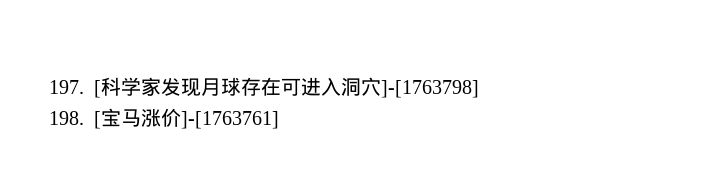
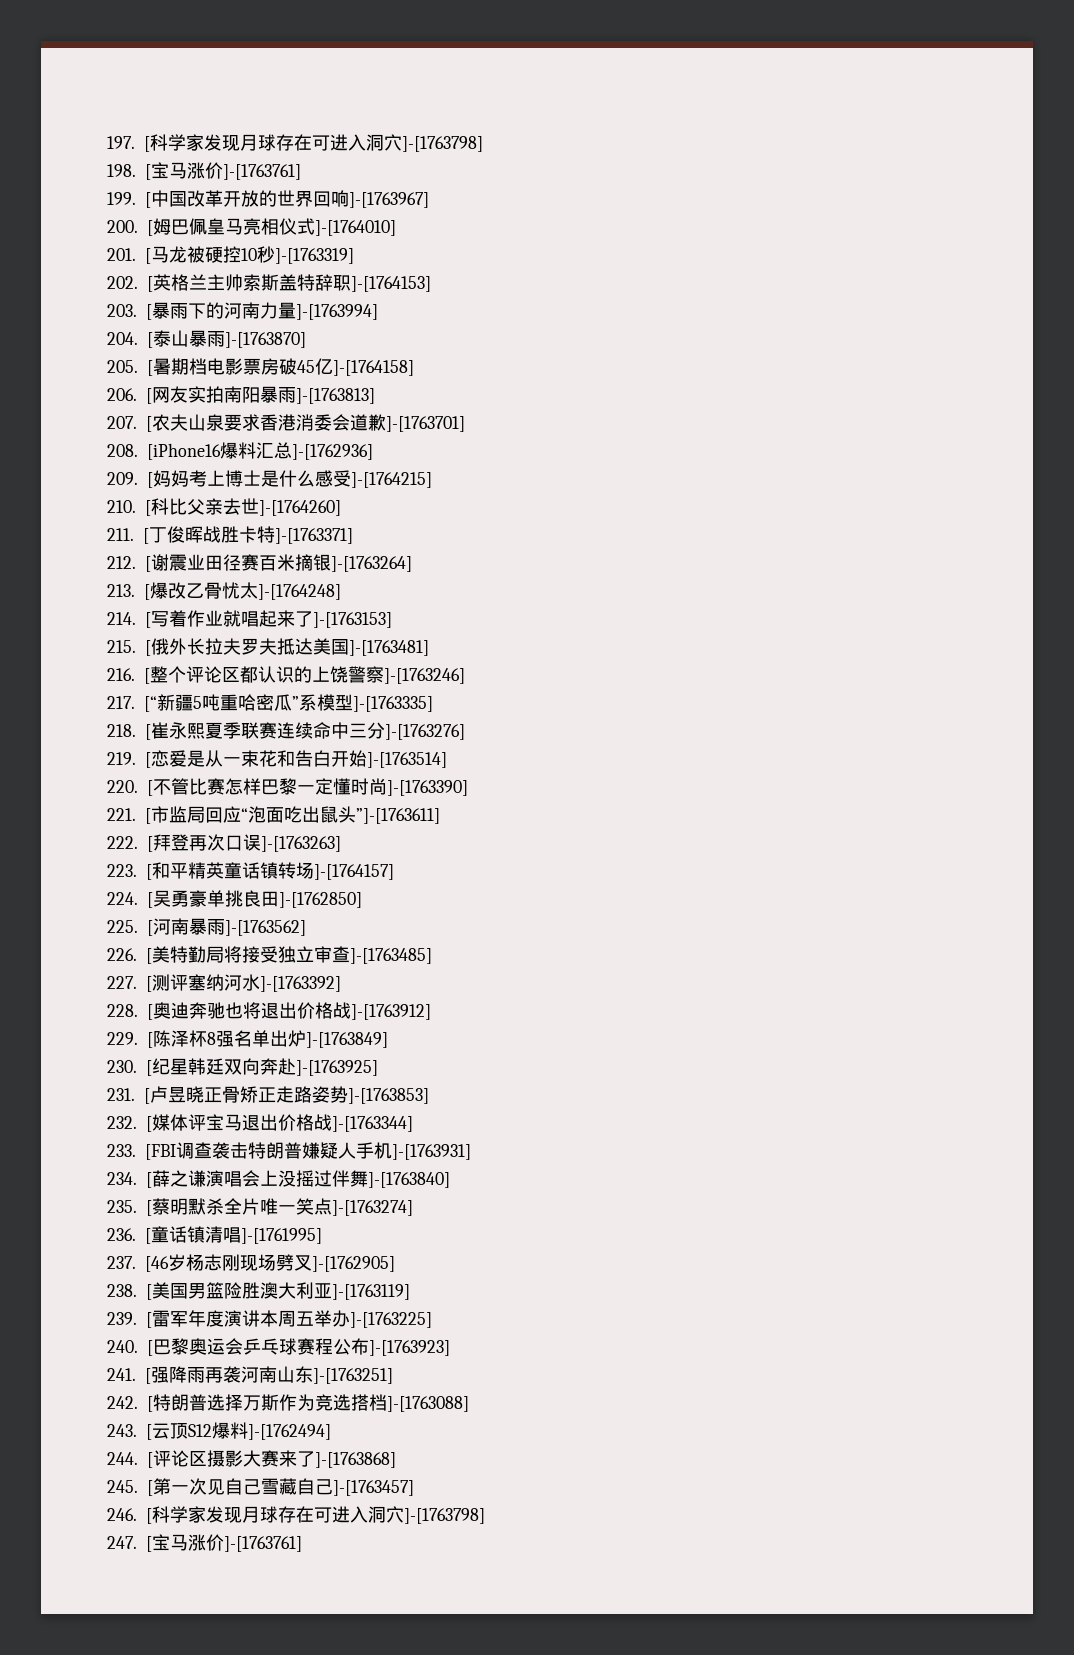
+ 199. [中国改革开放的世界回响]-[1763967]
+ 200. [姆巴佩皇马亮相仪式]-[1764010]
+ 201. [马龙被硬控10秒]-[1763319]
+ 202. [英格兰主帅索斯盖特辞职]-[1764153]
+ 203. [暴雨下的河南力量]-[1763994]
+ 204. [泰山暴雨]-[1763870]
+ 205. [暑期档电影票房破45亿]-[1764158]
+ 206. [网友实拍南阳暴雨]-[1763813]
+ 207. [农夫山泉要求香港消委会道歉]-[1763701]
+ 208. [iPhone16爆料汇总]-[1762936]
+ 209. [妈妈考上博士是什么感受]-[1764215]
+ 210. [科比父亲去世]-[1764260]
+ 211. [丁俊晖战胜卡特]-[1763371]
+ 212. [谢震业田径赛百米摘银]-[1763264]
+ 213. [爆改乙骨忧太]-[1764248]
+ 214. [写着作业就唱起来了]-[1763153]
+ 215. [俄外长拉夫罗夫抵达美国]-[1763481]
+ 216. [整个评论区都认识的上饶警察]-[1763246]
+ 217. [“新疆5吨重哈密瓜”系模型]-[1763335]
+ 218. [崔永熙夏季联赛连续命中三分]-[1763276]
+ 219. [恋爱是从一束花和告白开始]-[1763514]
+ 220. [不管比赛怎样巴黎一定懂时尚]-[1763390]
+ 221. [市监局回应“泡面吃出鼠头”]-[1763611]
+ 222. [拜登再次口误]-[1763263]
+ 223. [和平精英童话镇转场]-[1764157]
+ 224. [吴勇豪单挑良田]-[1762850]
+ 225. [河南暴雨]-[1763562]
+ 226. [美特勤局将接受独立审查]-[1763485]
+ 227. [测评塞纳河水]-[1763392]
+ 228. [奥迪奔驰也将退出价格战]-[1763912]
+ 229. [陈泽杯8强名单出炉]-[1763849]
+ 230. [纪星韩廷双向奔赴]-[1763925]
+ 231. [卢昱晓正骨矫正走路姿势]-[1763853]
+ 232. [媒体评宝马退出价格战]-[1763344]
+ 233. [FBI调查袭击特朗普嫌疑人手机]-[1763931]
+ 234. [薛之谦演唱会上没摇过伴舞]-[1763840]
+ 235. [蔡明默杀全片唯一笑点]-[1763274]
+ 236. [童话镇清唱]-[1761995]
+ 237. [46岁杨志刚现场劈叉]-[1762905]
+ 238. [美国男篮险胜澳大利亚]-[1763119]
+ 239. [雷军年度演讲本周五举办]-[1763225]
+ 240. [巴黎奥运会乒乓球赛程公布]-[1763923]
+ 241. [强降雨再袭河南山东]-[1763251]
+ 242. [特朗普选择万斯作为竞选搭档]-[1763088]
+ 243. [云顶S12爆料]-[1762494]
+ 244. [评论区摄影大赛来了]-[1763868]
+ 245. [第一次见自己雪藏自己]-[1763457]
+ 246. [科学家发现月球存在可进入洞穴]-[1763798]
+ 247. [宝马涨价]-[1763761]

